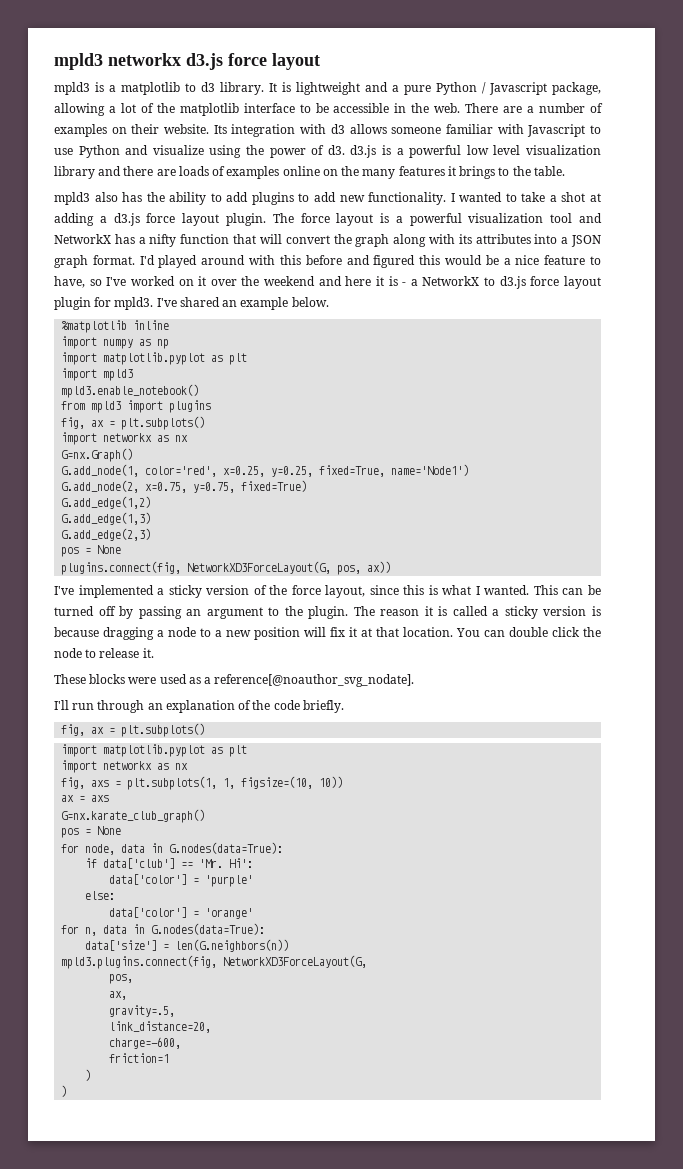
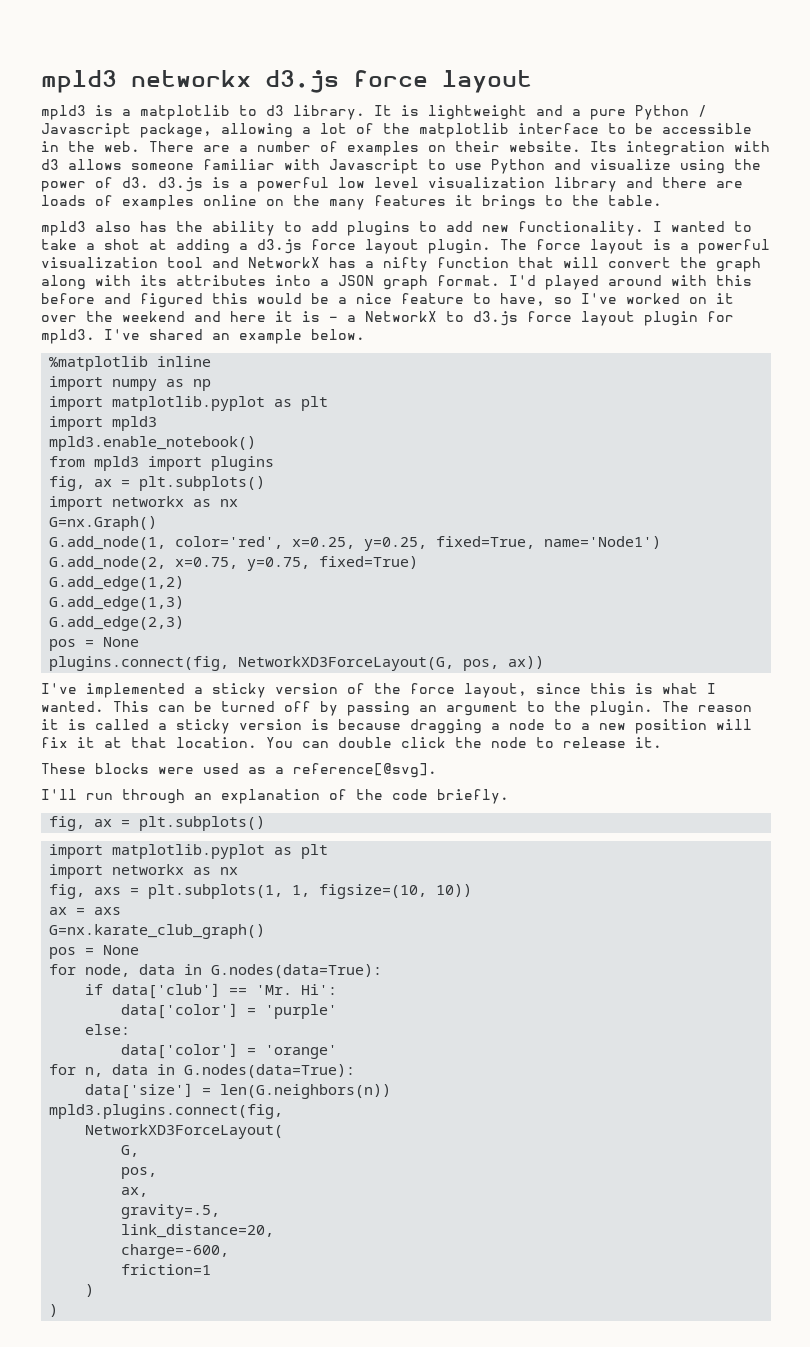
- These blocks were used as a reference[@noauthor_svg_nodate].
+ These blocks were used as a reference[@svg].
- mpld3.plugins.connect(fig, NetworkXD3ForceLayout(G,
+ mpld3.plugins.connect(fig,
+ NetworkXD3ForceLayout(
+ G,

